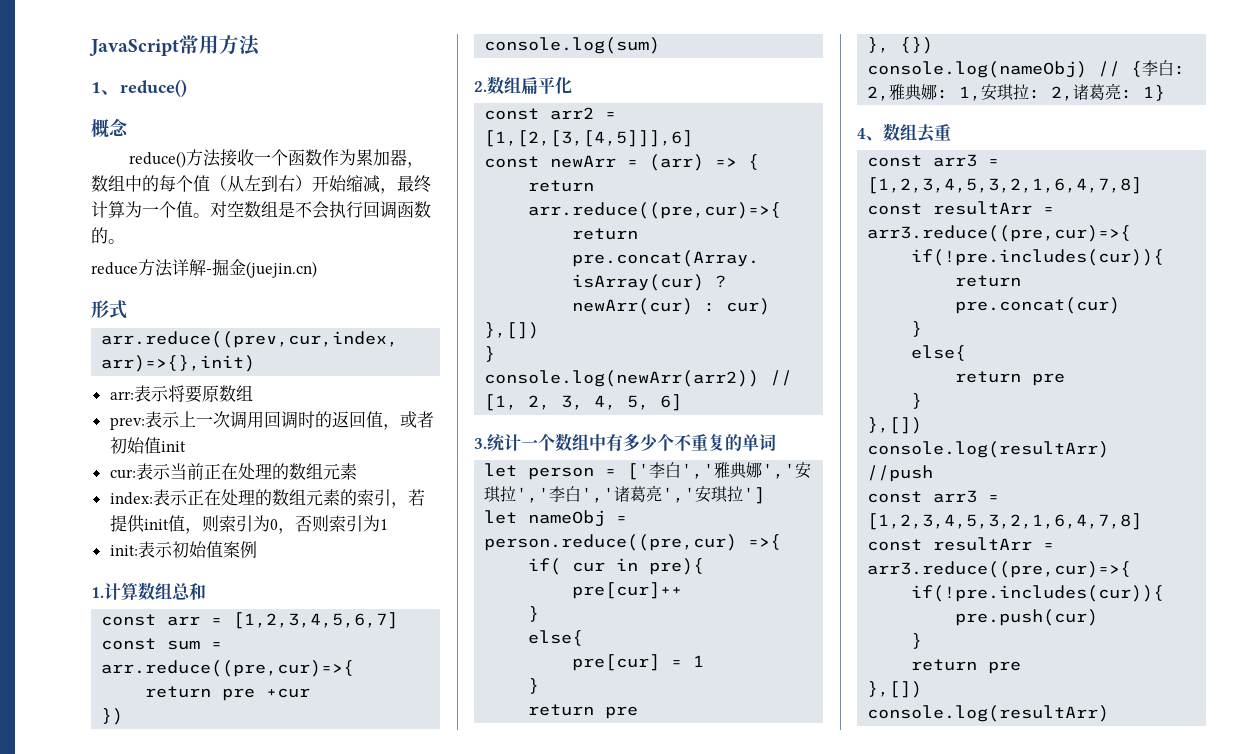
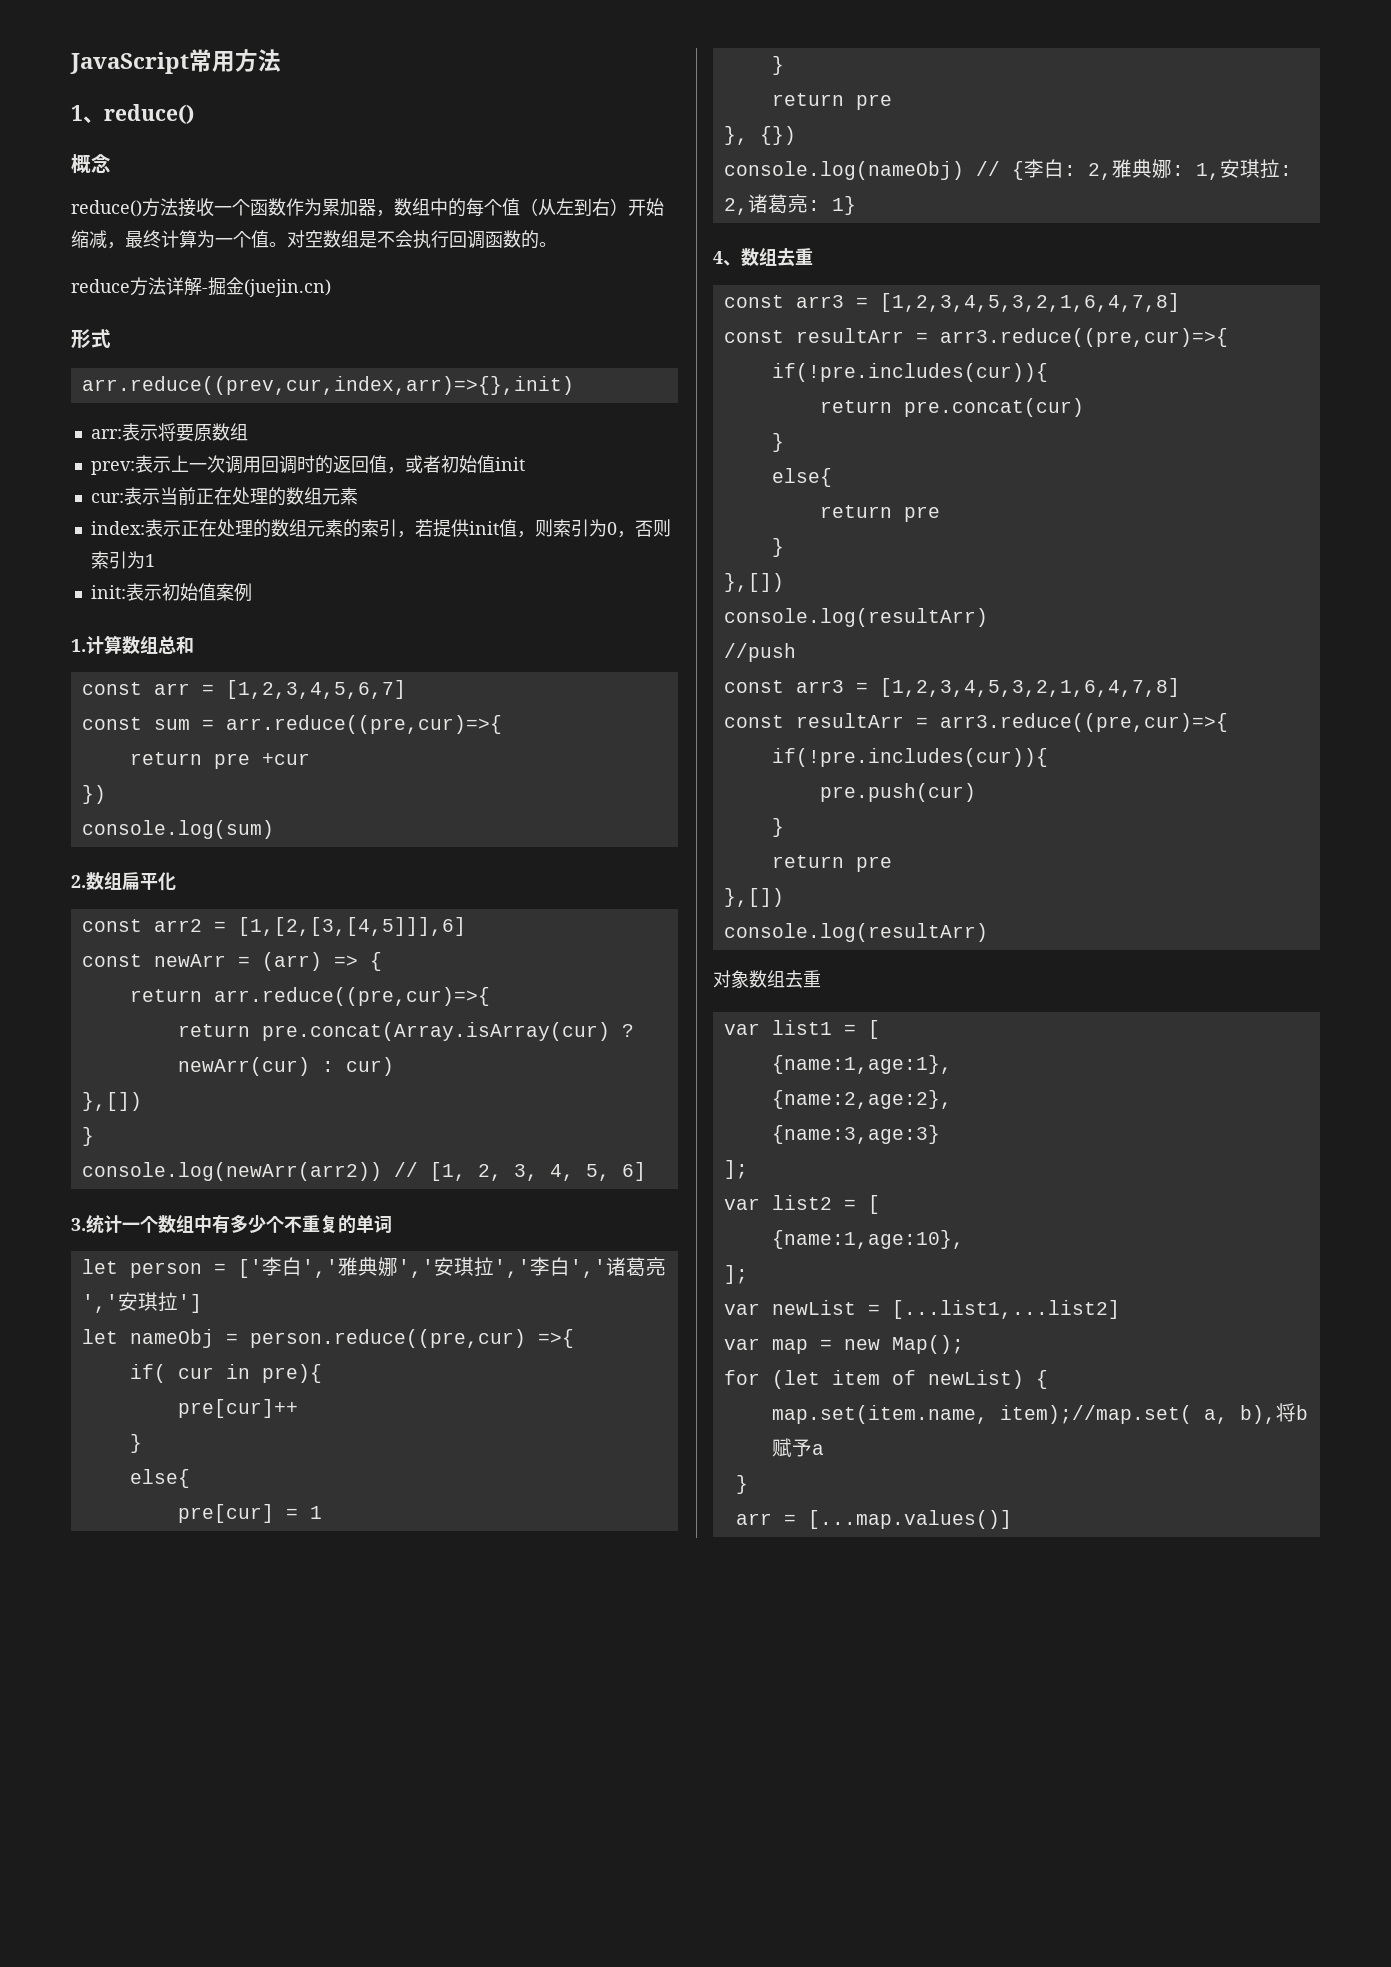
+ 对象数组去重
+ var list1 = [
+ {name:1,age:1},
+ {name:2,age:2},
+ {name:3,age:3}
+ ];
+ var list2 = [
+ {name:1,age:10},
+ ];
+ var newList = [...list1,...list2]
+ var map = new Map();
+ for (let item of newList) {
+ map.set(item.name, item);//map.set( a, b),将b赋予a
+ }
+ arr = [...map.values()]

